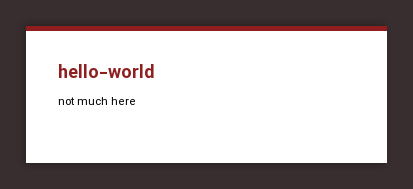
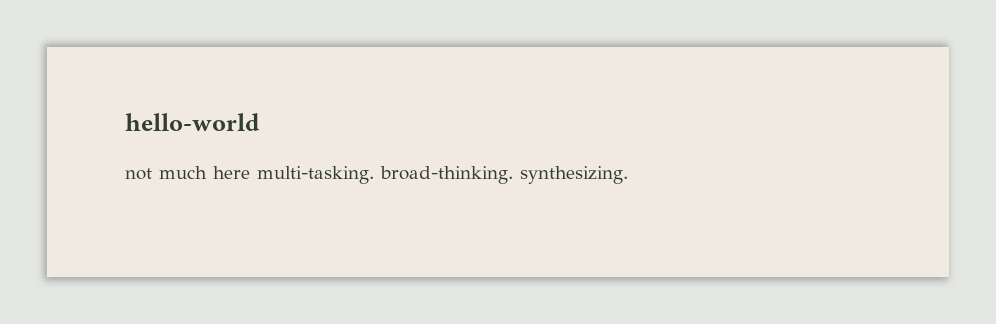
- not much here
+ not much here multi-tasking. broad-thinking. synthesizing.

